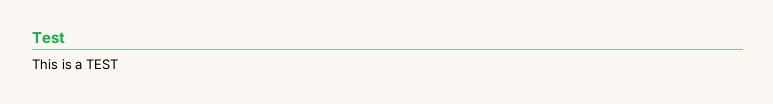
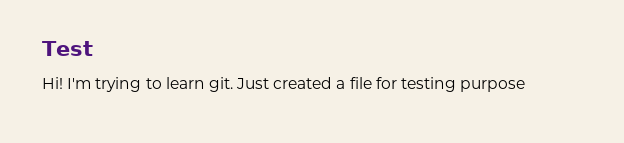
- This is a TEST
+ Hi! I'm trying to learn git. Just created a file for testing purpose

